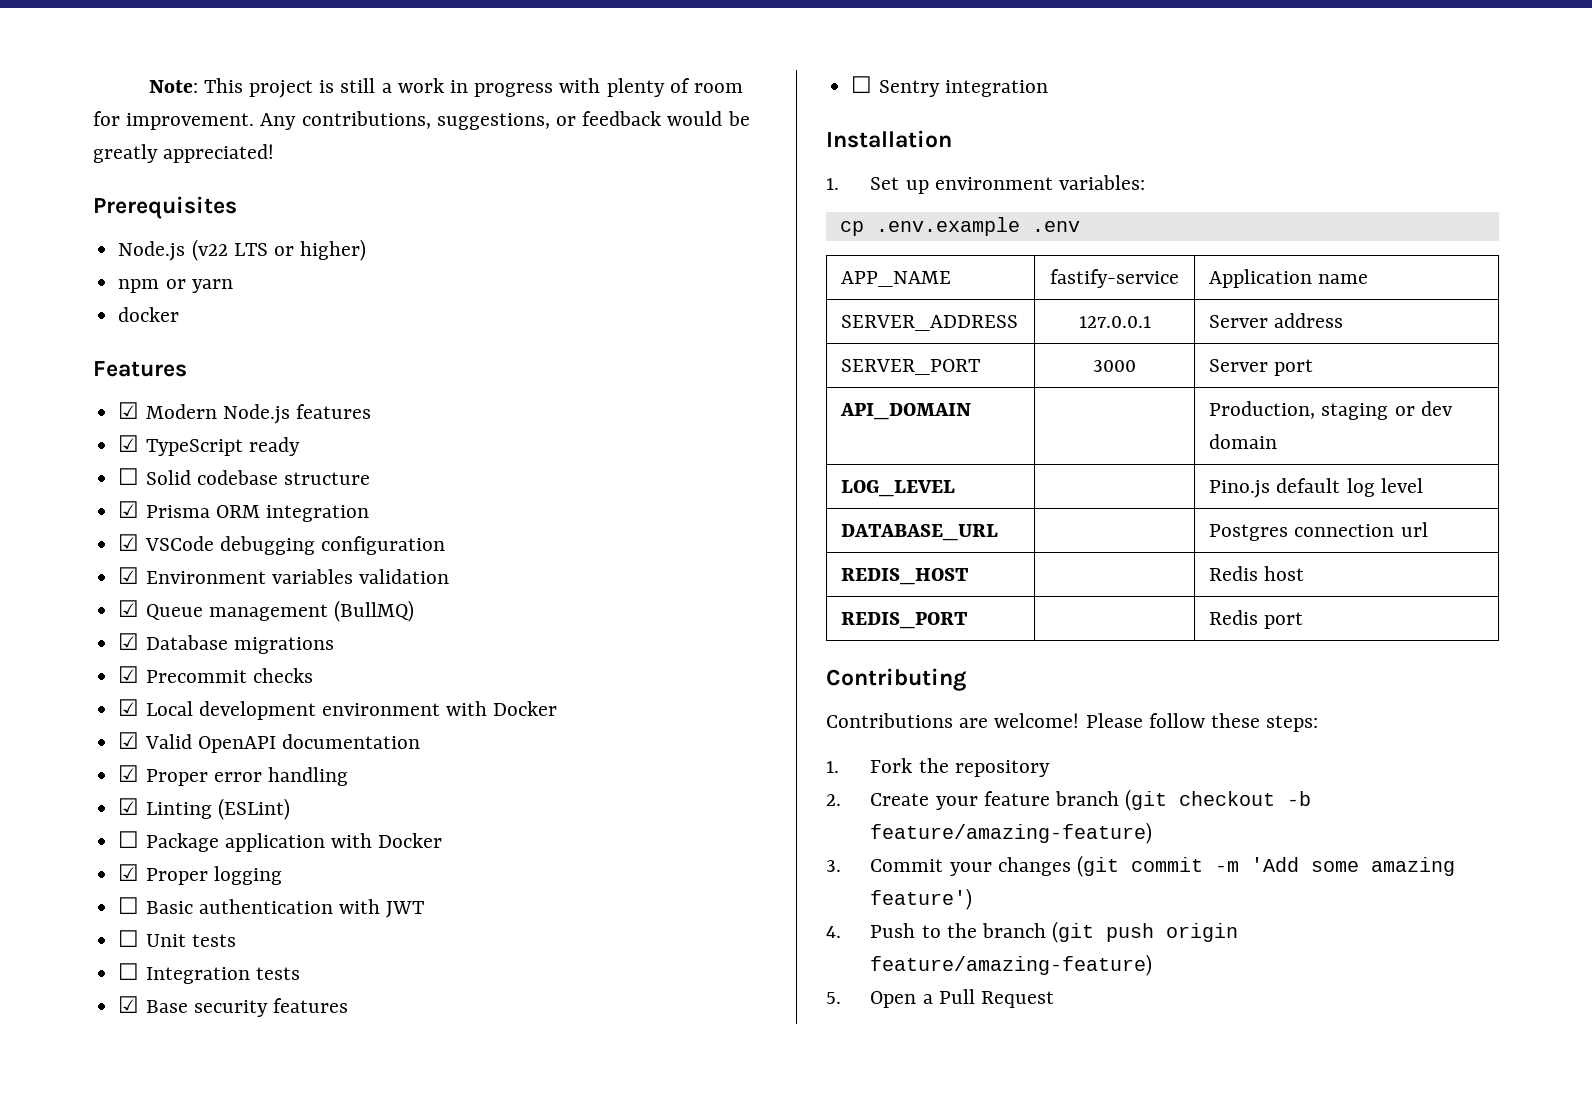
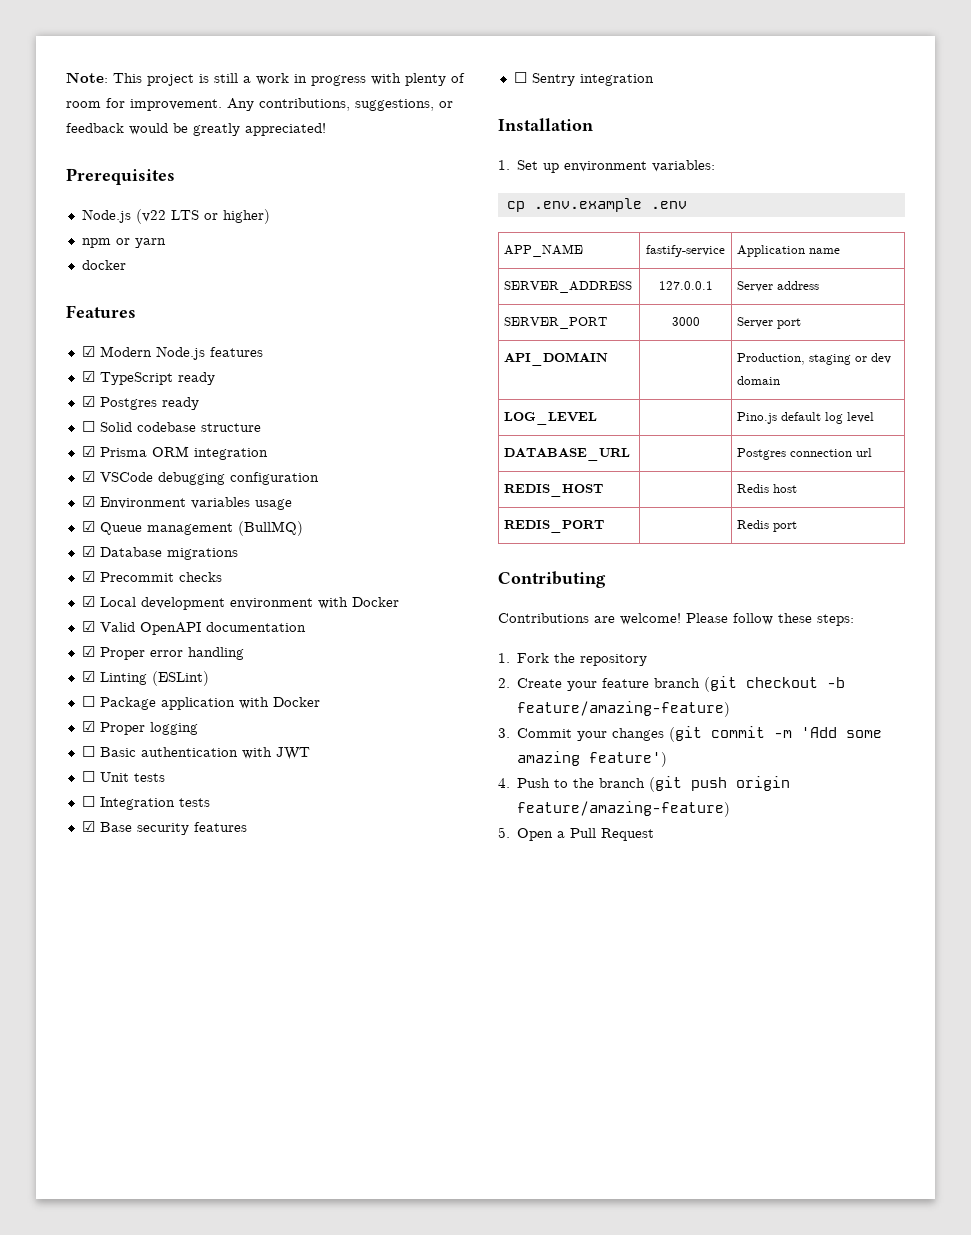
+ ☑ Postgres ready
- ☑ Environment variables validation
+ ☑ Environment variables usage

